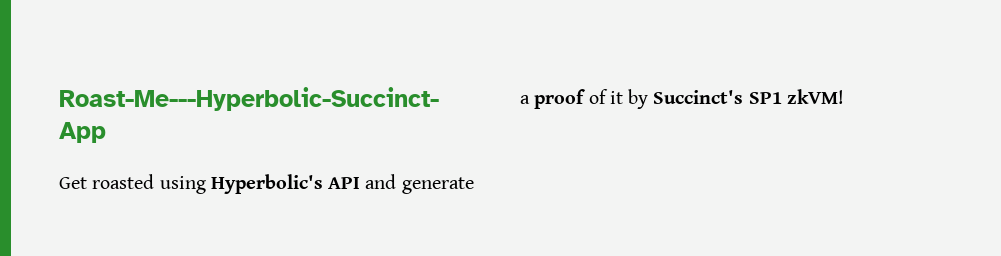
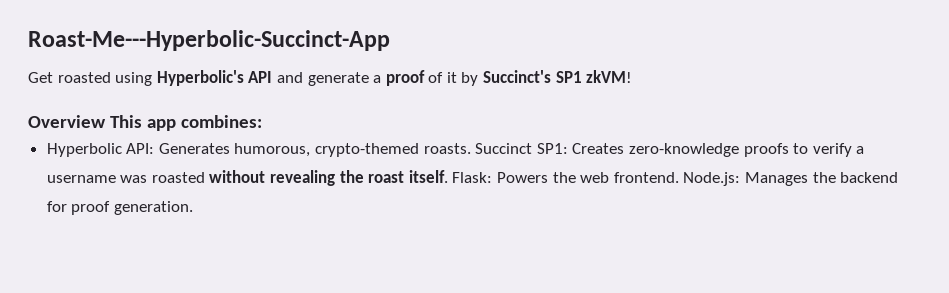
+ Overview This app combines:
+ Hyperbolic API: Generates humorous, crypto-themed roasts. Succinct SP1: Creates zero-knowledge proofs to verify a username was roasted without revealing the roast itself. Flask: Powers the web frontend. Node.js: Manages the backend for proof generation.

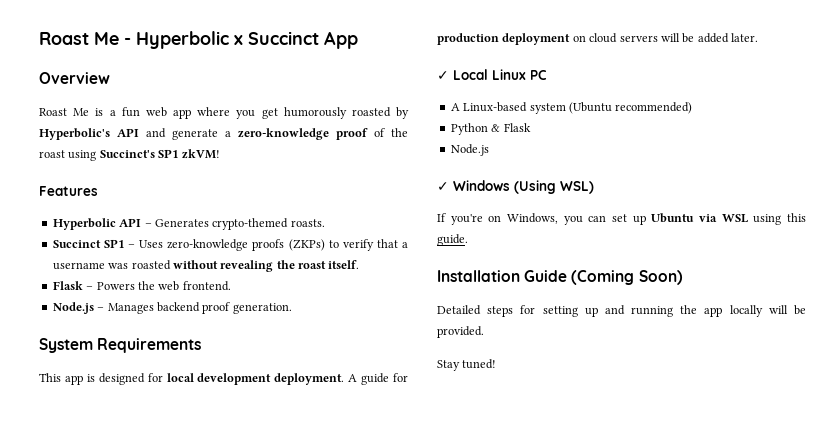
- Roast-Me---Hyperbolic-Succinct-App
- Get roasted using Hyperbolic's API and generate a proof of it by Succinct's SP1 zkVM!
+ Roast Me - Hyperbolic x Succinct App
+ Overview
+ Roast Me is a fun web app where you get humorously roasted by Hyperbolic's API and generate a zero-knowledge proof of the roast using Succinct's SP1 zkVM!
- Overview This app combines:
- Hyperbolic API: Generates humorous, crypto-themed roasts. Succinct SP1: Creates zero-knowledge proofs to verify a username was roasted without revealing the roast itself. Flask: Powers the web frontend. Node.js: Manages the backend for proof generation.
+ Features
+ Hyperbolic API – Generates crypto-themed roasts.
+ Succinct SP1 – Uses zero-knowledge proofs (ZKPs) to verify that a username was roasted without revealing the roast itself.
+ Flask – Powers the web frontend.
+ Node.js – Manages backend proof generation.
+ System Requirements
+ This app is designed for local development deployment. A guide for production deployment on cloud servers will be added later.
+ ✓ Local Linux PC
+ A Linux-based system (Ubuntu recommended)
+ Python & Flask
+ Node.js
+ ✓ Windows (Using WSL)
+ If you're on Windows, you can set up Ubuntu via WSL using this guide.
+ Installation Guide (Coming Soon)
+ Detailed steps for setting up and running the app locally will be provided.
+ Stay tuned!

